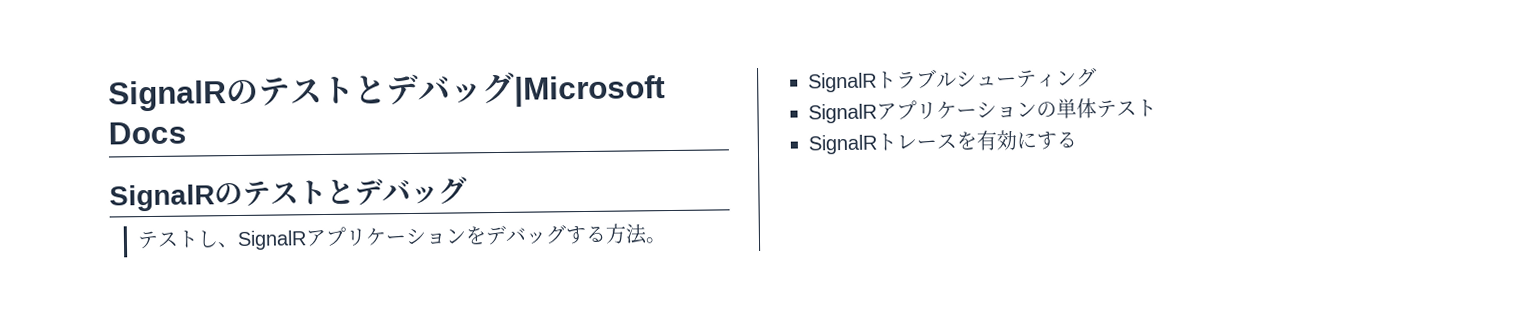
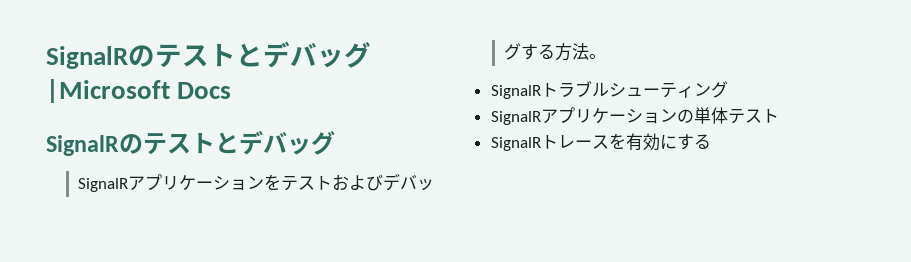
- テストし、SignalRアプリケーションをデバッグする方法。
+ SignalRアプリケーションをテストおよびデバッグする方法。

